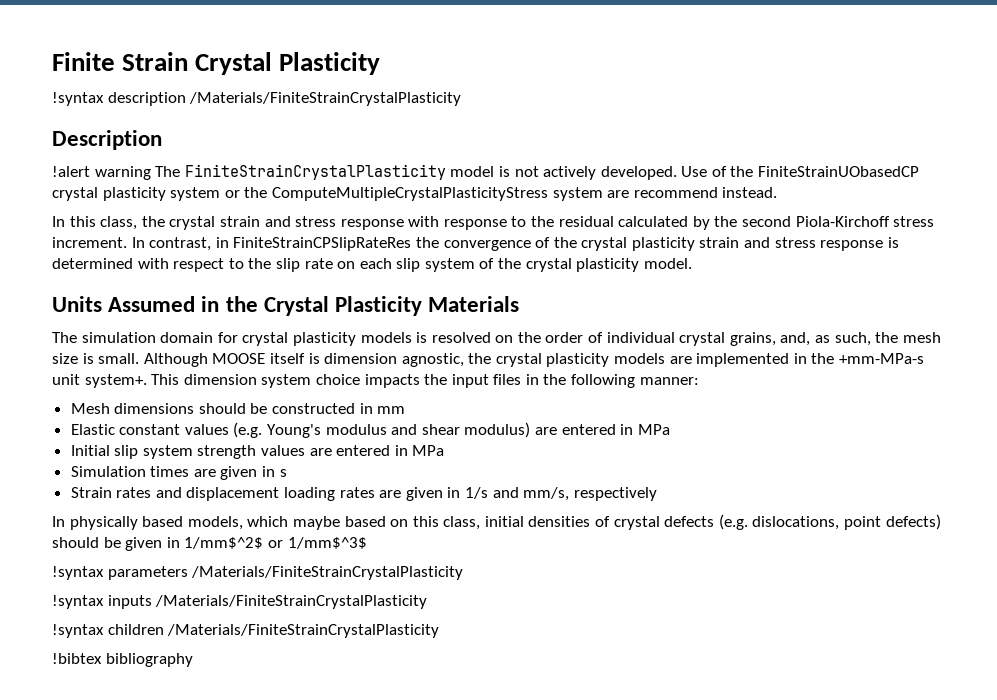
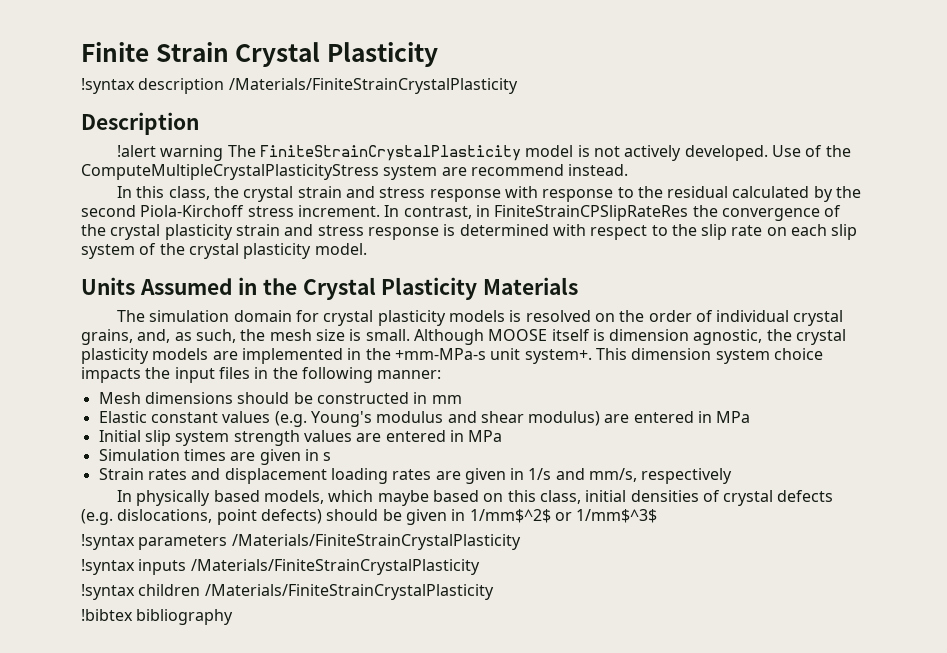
- Use of the FiniteStrainUObasedCP crystal plasticity system or the ComputeMultipleCrystalPlasticityStress system are recommend instead.
+ Use of the ComputeMultipleCrystalPlasticityStress system are recommend instead.

